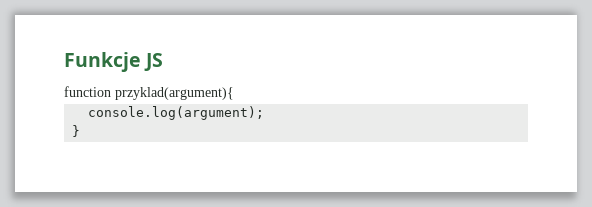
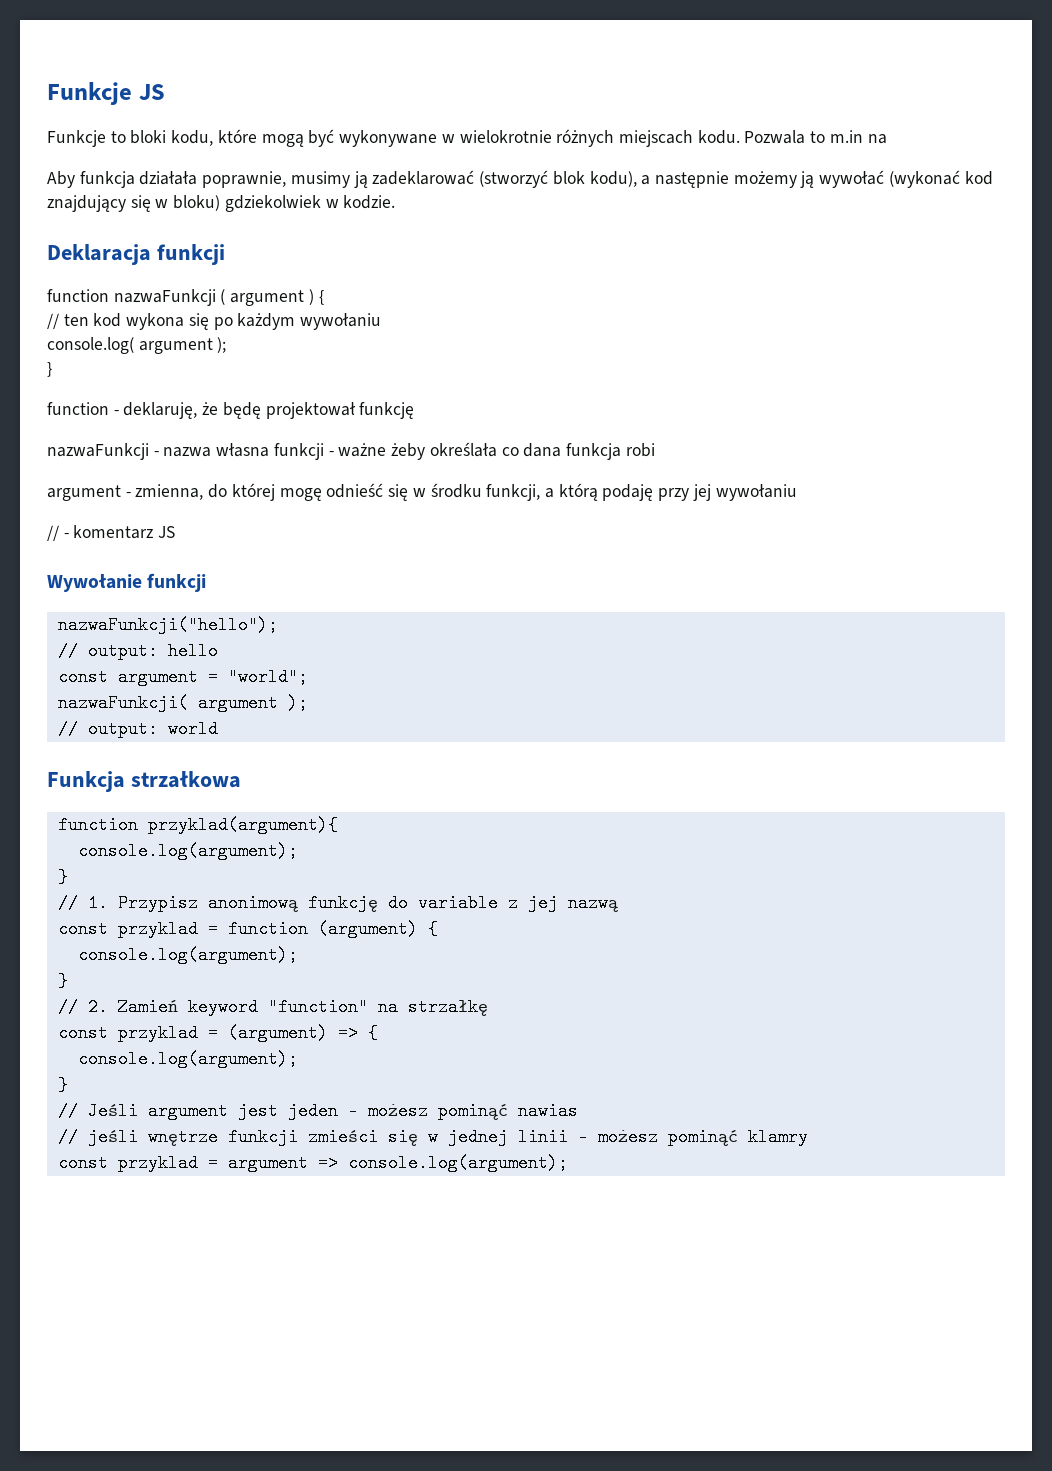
+ Funkcje to bloki kodu, które mogą być wykonywane w wielokrotnie różnych miejscach kodu. Pozwala to m.in na
+ Aby funkcja działała poprawnie, musimy ją zadeklarować (stworzyć blok kodu), a następnie możemy ją wywołać (wykonać kod znajdujący się w bloku) gdziekolwiek w kodzie.
+ Deklaracja funkcji
+ function nazwaFunkcji ( argument ) {
+ // ten kod wykona się po każdym wywołaniu
+ console.log( argument );
+ }
+ function - deklaruję, że będę projektował funkcję
+ nazwaFunkcji - nazwa własna funkcji - ważne żeby określała co dana funkcja robi
+ argument - zmienna, do której mogę odnieść się w środku funkcji, a którą podaję przy jej wywołaniu
+ // - komentarz JS
+ Wywołanie funkcji
+ nazwaFunkcji("hello");
+ // output: hello
+ const argument = "world";
+ nazwaFunkcji( argument );
+ // output: world
+ Funkcja strzałkowa
  function przyklad(argument){
  console.log(argument);
  }
+ // 1. Przypisz anonimową funkcję do variable z jej nazwą
+ const przyklad = function (argument) {
+ console.log(argument);
+ }
+ // 2. Zamień keyword "function" na strzałkę
+ const przyklad = (argument) => {
+ console.log(argument);
+ }
+ // Jeśli argument jest jeden - możesz pominąć nawias
+ // jeśli wnętrze funkcji zmieści się w jednej linii - możesz pominąć klamry
+ const przyklad = argument => console.log(argument);

